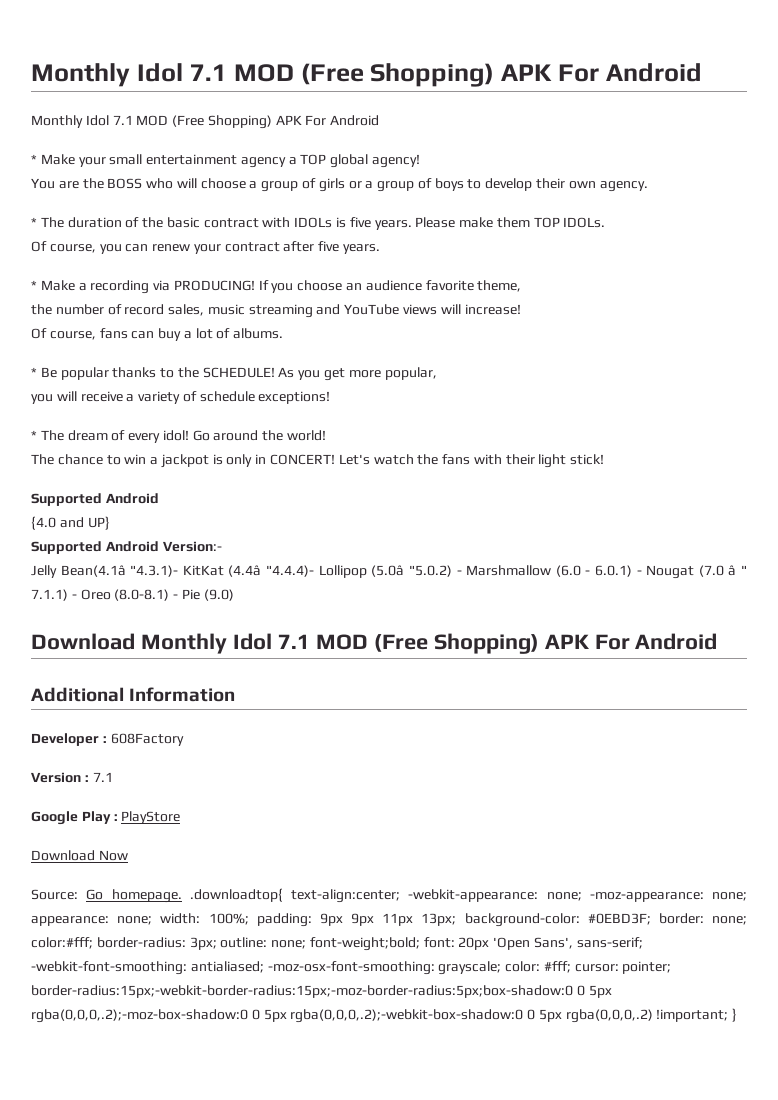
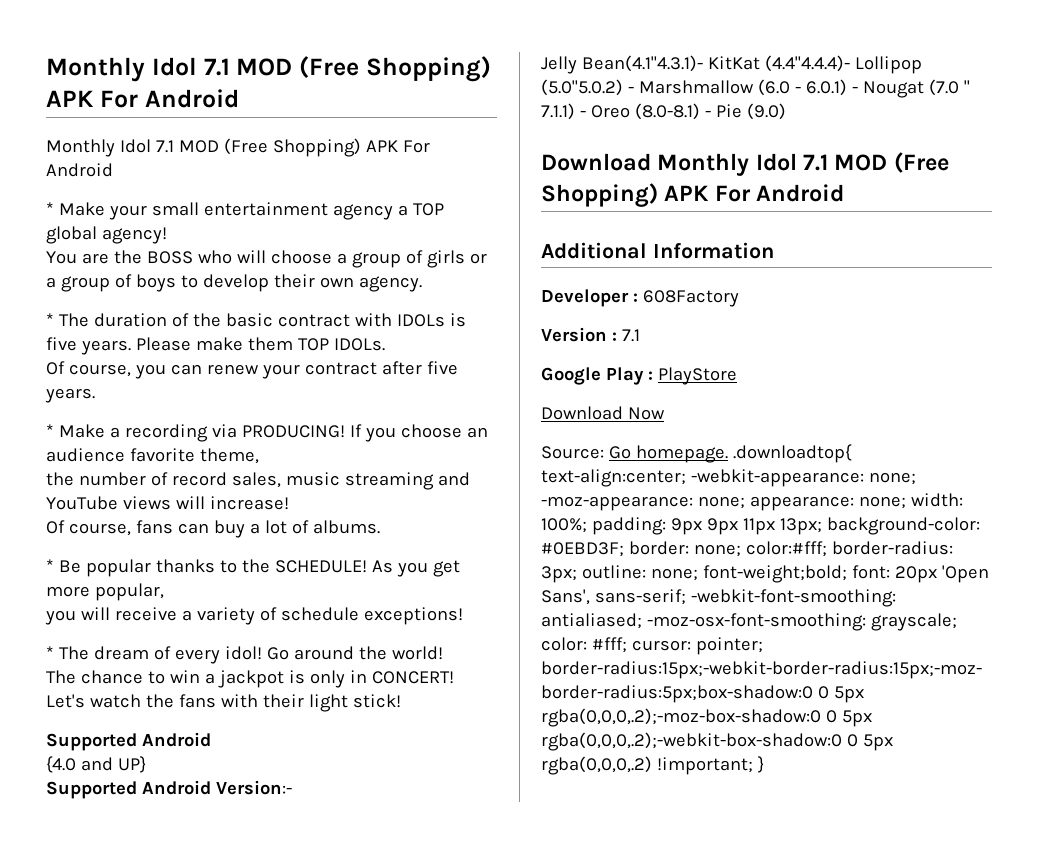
- Jelly Bean(4.1â "4.3.1)- KitKat (4.4â "4.4.4)- Lollipop (5.0â "5.0.2) - Marshmallow (6.0 - 6.0.1) - Nougat (7.0 â " 7.1.1) - Oreo (8.0-8.1) - Pie (9.0)
+ Jelly Bean(4.1"4.3.1)- KitKat (4.4"4.4.4)- Lollipop (5.0"5.0.2) - Marshmallow (6.0 - 6.0.1) - Nougat (7.0 " 7.1.1) - Oreo (8.0-8.1) - Pie (9.0)

